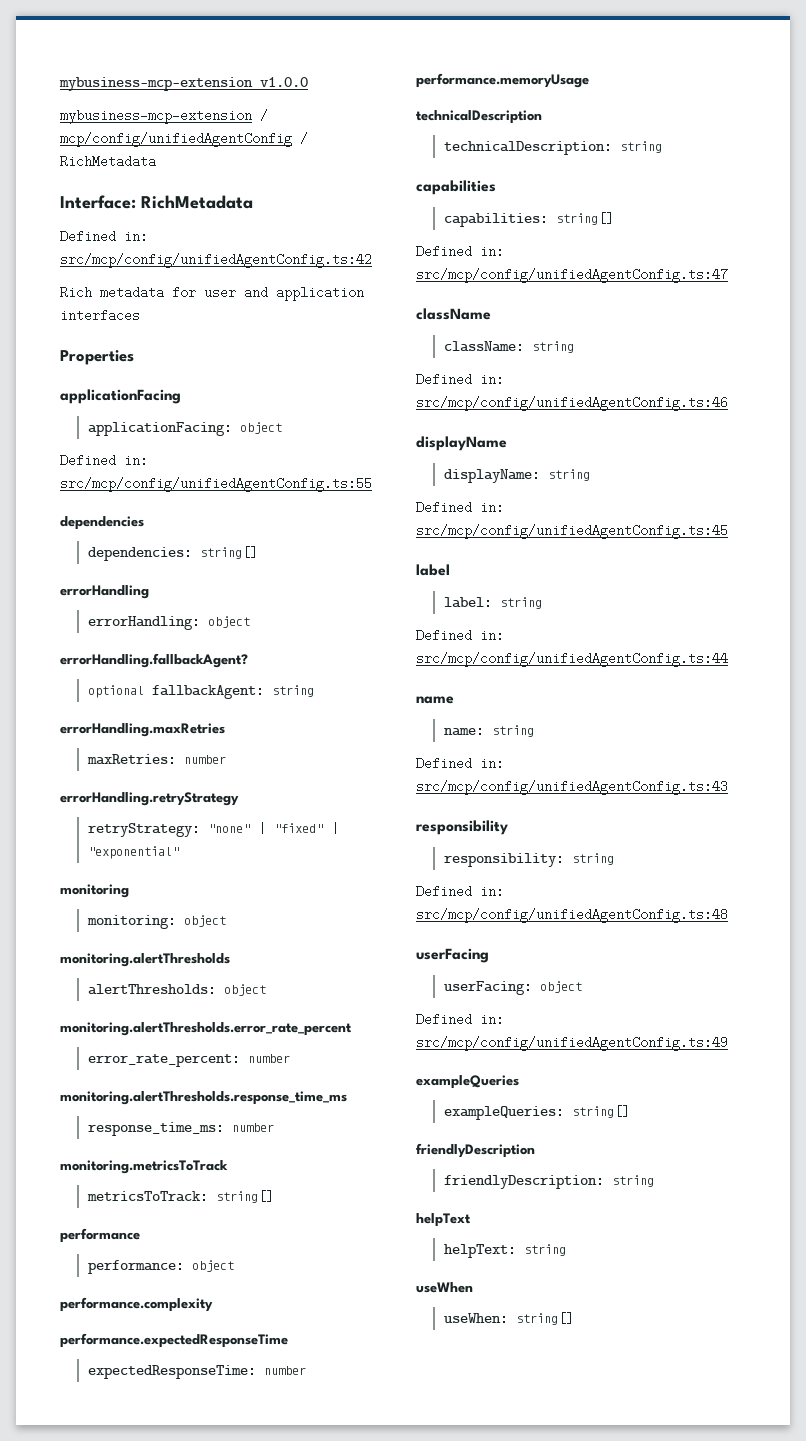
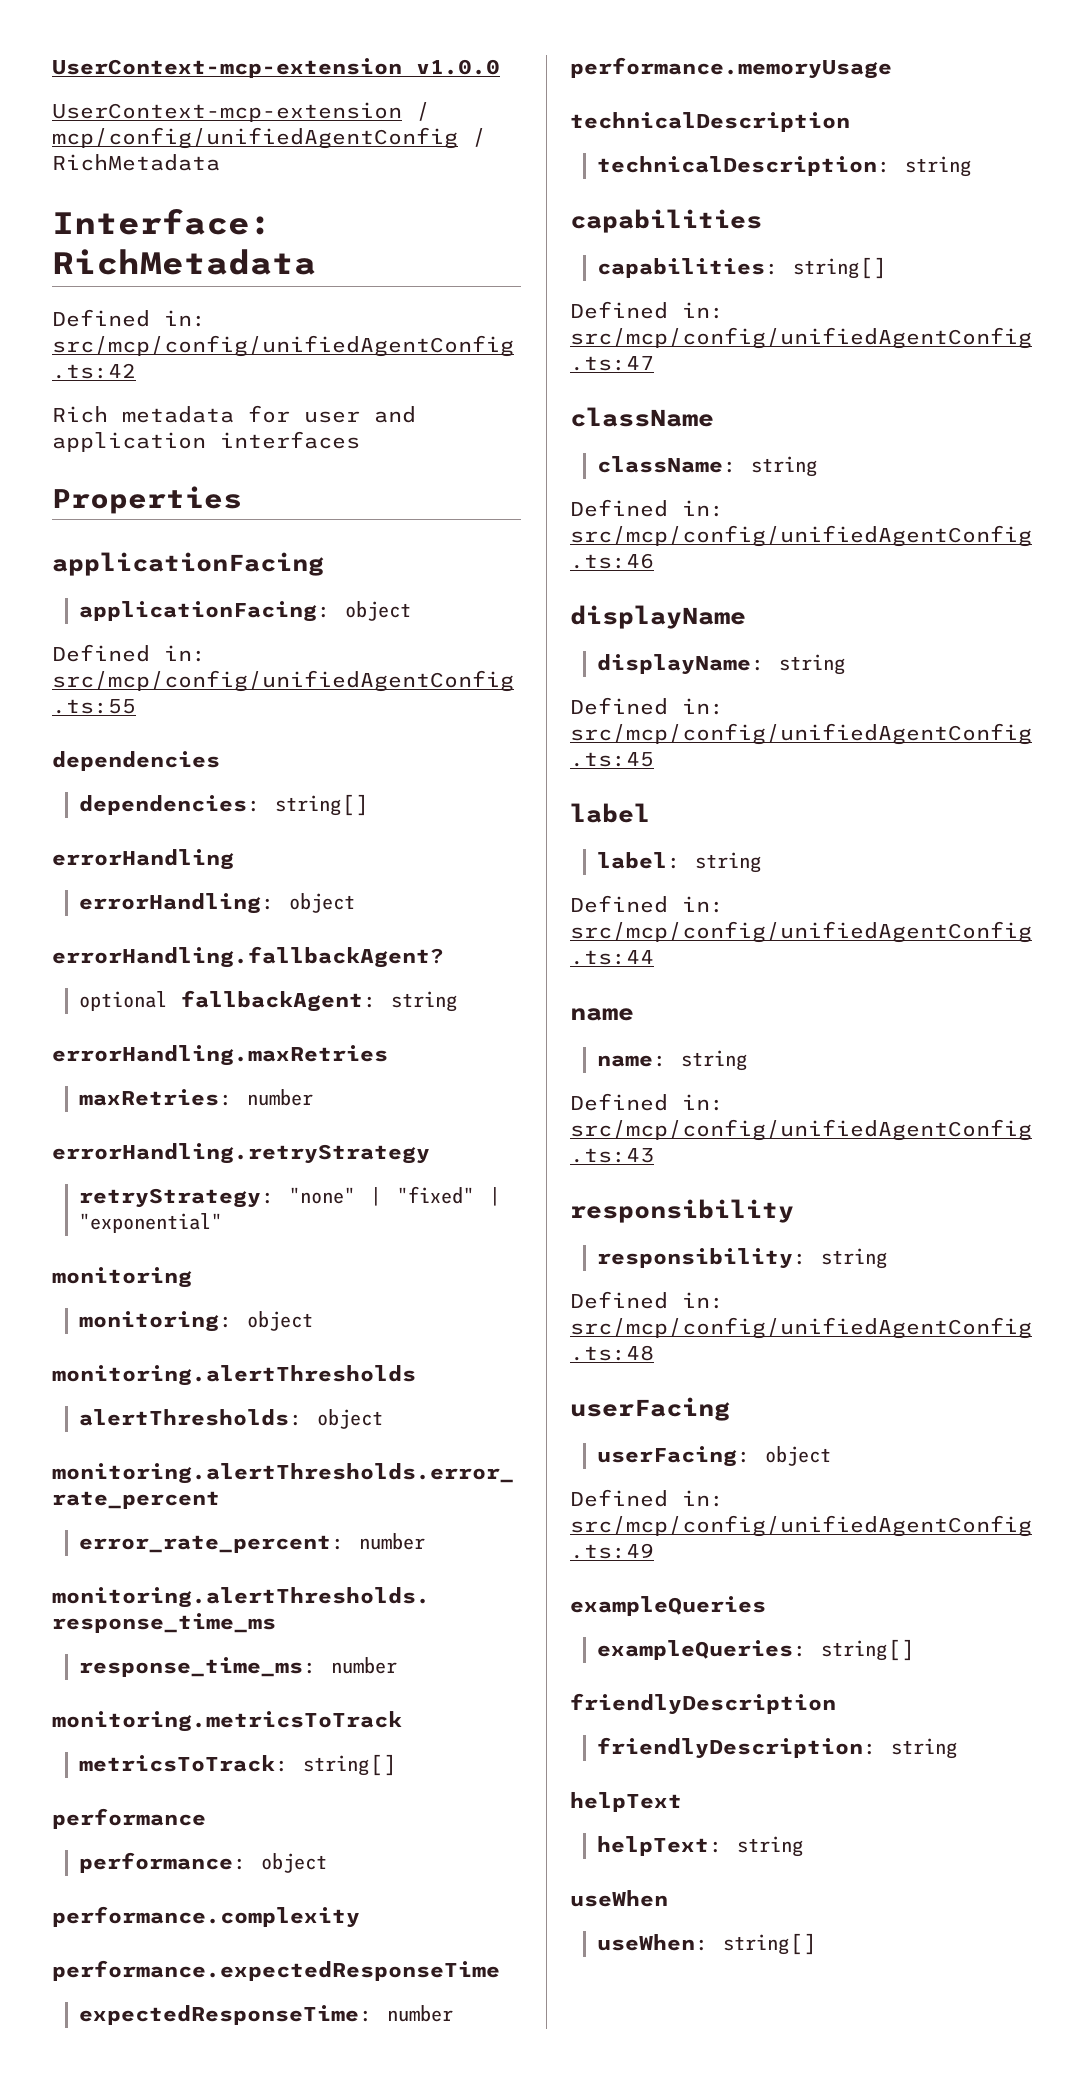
- mybusiness-mcp-extension v1.0.0
+ UserContext-mcp-extension v1.0.0
- mybusiness-mcp-extension / mcp/config/unifiedAgentConfig / RichMetadata
+ UserContext-mcp-extension / mcp/config/unifiedAgentConfig / RichMetadata

